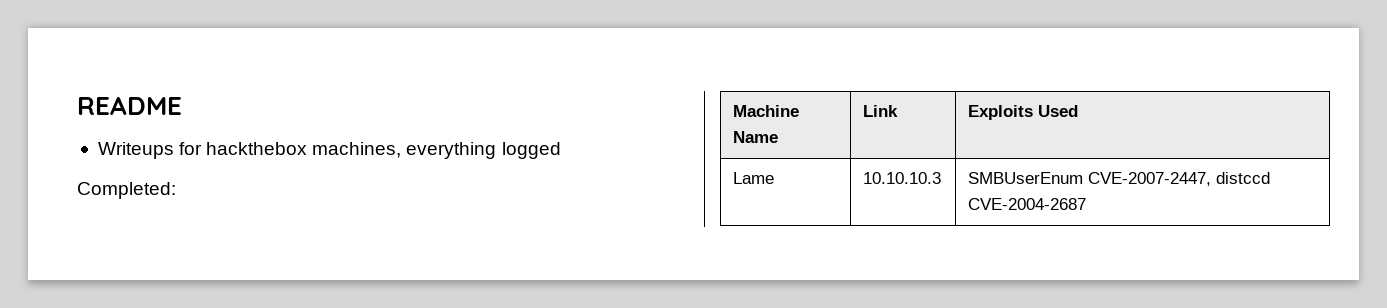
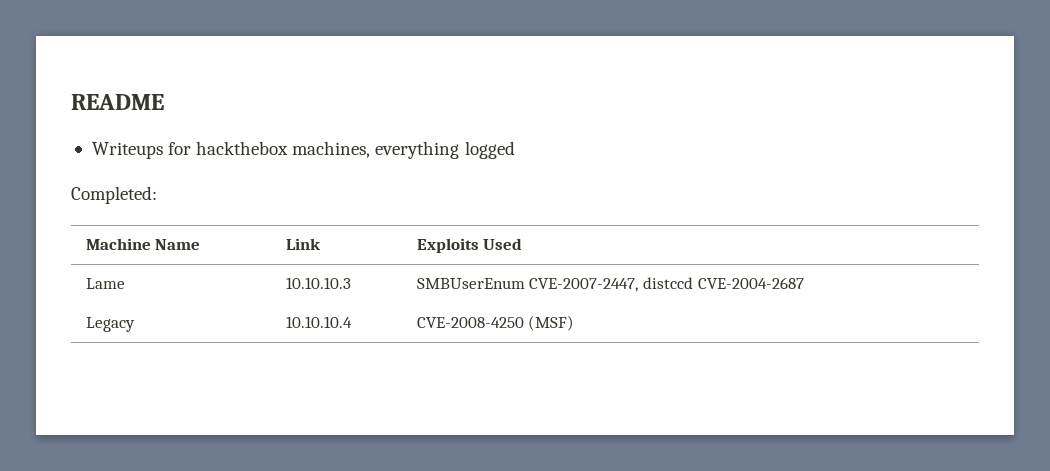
+ Legacy | 10.10.10.4 | CVE-2008-4250 (MSF)

